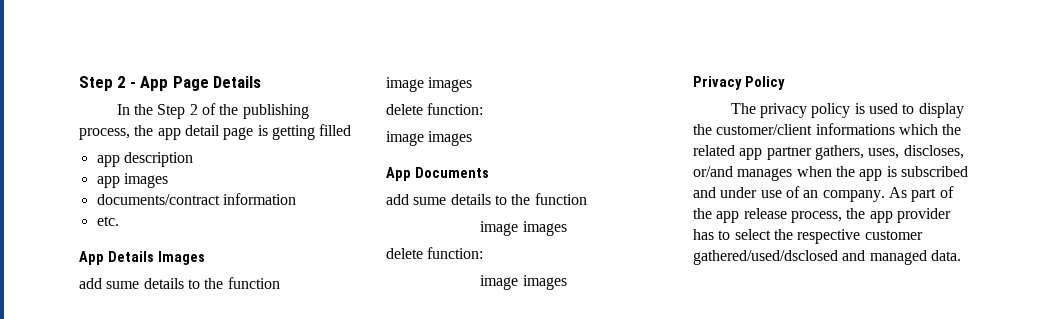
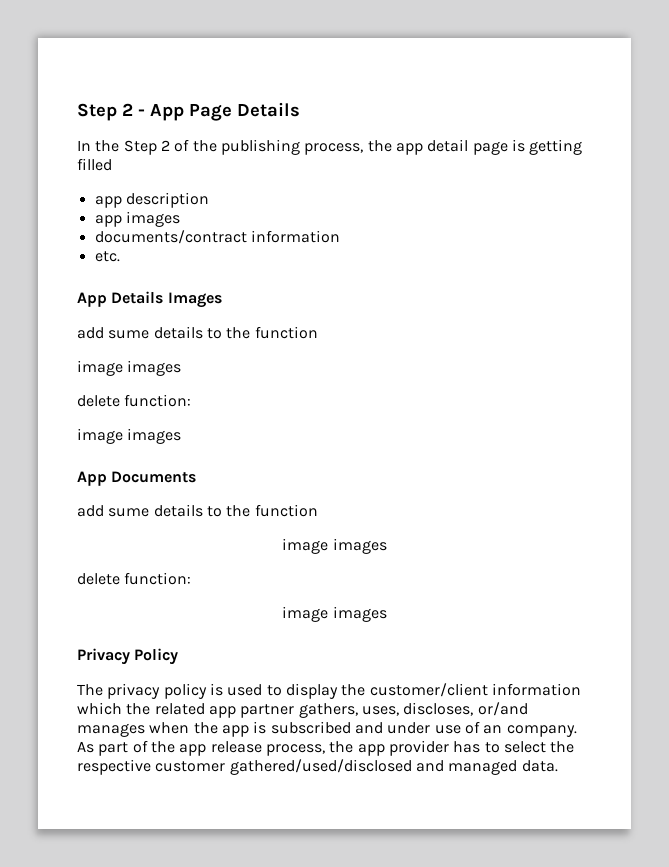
- The privacy policy is used to display the customer/client informations which the related app partner gathers, uses, discloses, or/and manages when the app is subscribed and under use of an company.
+ The privacy policy is used to display the customer/client information which the related app partner gathers, uses, discloses, or/and manages when the app is subscribed and under use of an company.
- As part of the app release process, the app provider has to select the respective customer gathered/used/dsclosed and managed data.
+ As part of the app release process, the app provider has to select the respective customer gathered/used/disclosed and managed data.

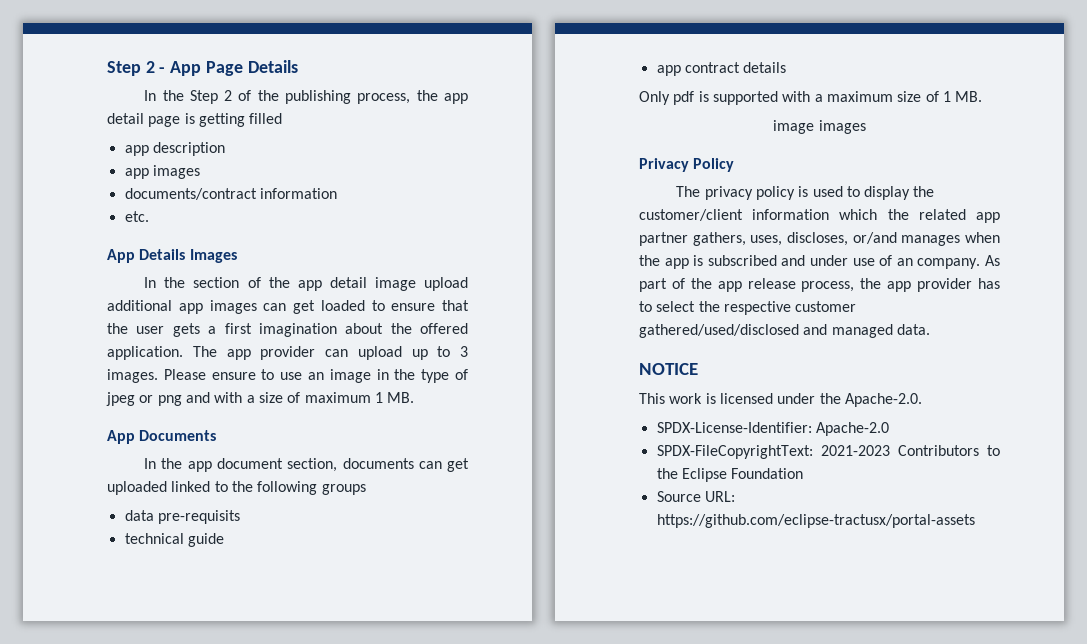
  App Details Images
- add sume details to the function
- image images
- delete function:
- image images
+ In the section of the app detail image upload additional app images can get loaded to ensure that the user gets a first imagination about the offered application. The app provider can upload up to 3 images. Please ensure to use an image in the type of jpeg or png and with a size of maximum 1 MB.
  App Documents
- add sume details to the function
- image images
- delete function:
+ In the app document section, documents can get uploaded linked to the following groups
+ data pre-requisits
+ technical guide
+ app contract details
+ Only pdf is supported with a maximum size of 1 MB.
+ NOTICE
+ This work is licensed under the Apache-2.0.
+ SPDX-License-Identifier: Apache-2.0
+ SPDX-FileCopyrightText: 2021-2023 Contributors to the Eclipse Foundation
+ Source URL: https://github.com/eclipse-tractusx/portal-assets

